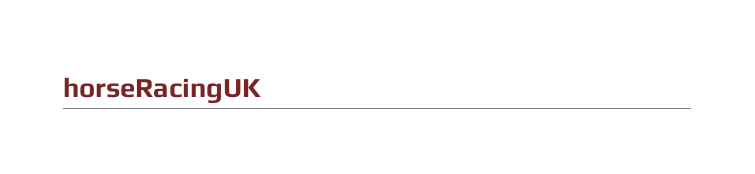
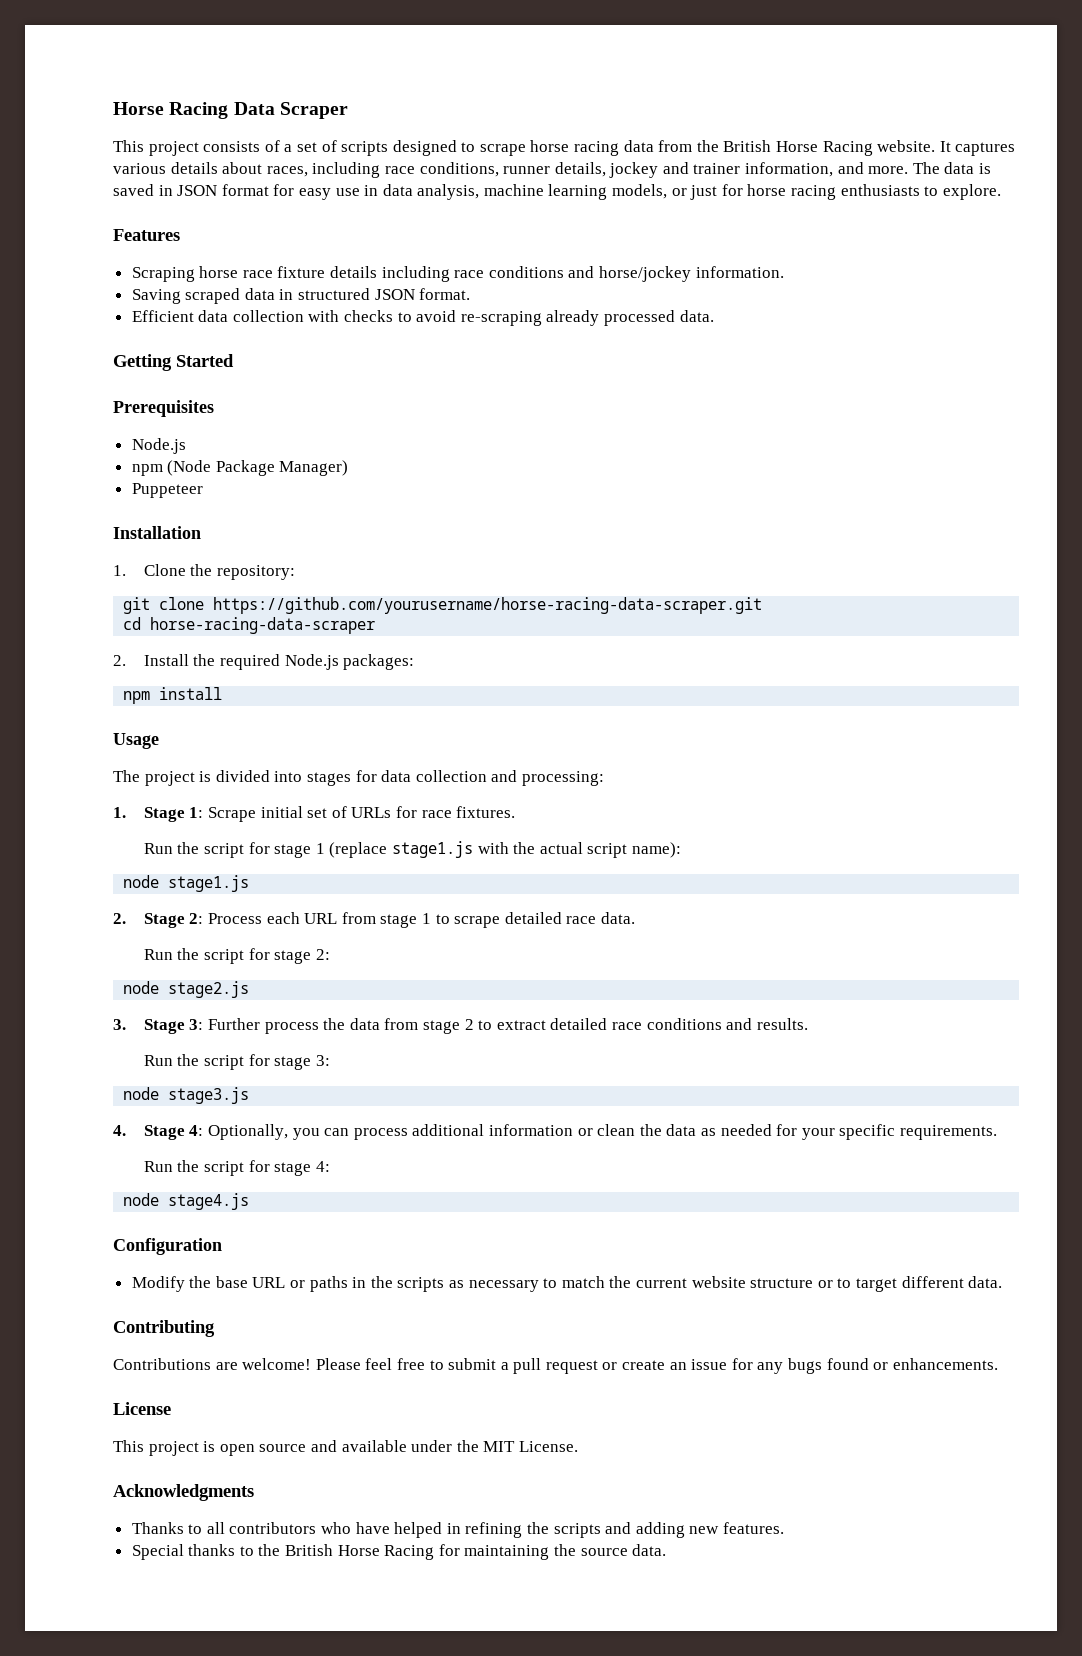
- horseRacingUK
+ Horse Racing Data Scraper
+ This project consists of a set of scripts designed to scrape horse racing data from the British Horse Racing website. It captures various details about races, including race conditions, runner details, jockey and trainer information, and more. The data is saved in JSON format for easy use in data analysis, machine learning models, or just for horse racing enthusiasts to explore.
+ Features
+ Scraping horse race fixture details including race conditions and horse/jockey information.
+ Saving scraped data in structured JSON format.
+ Efficient data collection with checks to avoid re-scraping already processed data.
+ Getting Started
+ Prerequisites
+ Node.js
+ npm (Node Package Manager)
+ Puppeteer
+ Installation
+ 1. Clone the repository:
+ git clone https://github.com/yourusername/horse-racing-data-scraper.git
+ cd horse-racing-data-scraper
+ 2. Install the required Node.js packages:
+ npm install
+ Usage
+ The project is divided into stages for data collection and processing:
+ 1. Stage 1: Scrape initial set of URLs for race fixtures.
+ Run the script for stage 1 (replace stage1.js with the actual script name):
+ node stage1.js
+ 2. Stage 2: Process each URL from stage 1 to scrape detailed race data.
+ Run the script for stage 2:
+ node stage2.js
+ 3. Stage 3: Further process the data from stage 2 to extract detailed race conditions and results.
+ Run the script for stage 3:
+ node stage3.js
+ 4. Stage 4: Optionally, you can process additional information or clean the data as needed for your specific requirements.
+ Run the script for stage 4:
+ node stage4.js
+ Configuration
+ Modify the base URL or paths in the scripts as necessary to match the current website structure or to target different data.
+ Contributing
+ Contributions are welcome! Please feel free to submit a pull request or create an issue for any bugs found or enhancements.
+ License
+ This project is open source and available under the MIT License.
+ Acknowledgments
+ Thanks to all contributors who have helped in refining the scripts and adding new features.
+ Special thanks to the British Horse Racing for maintaining the source data.

